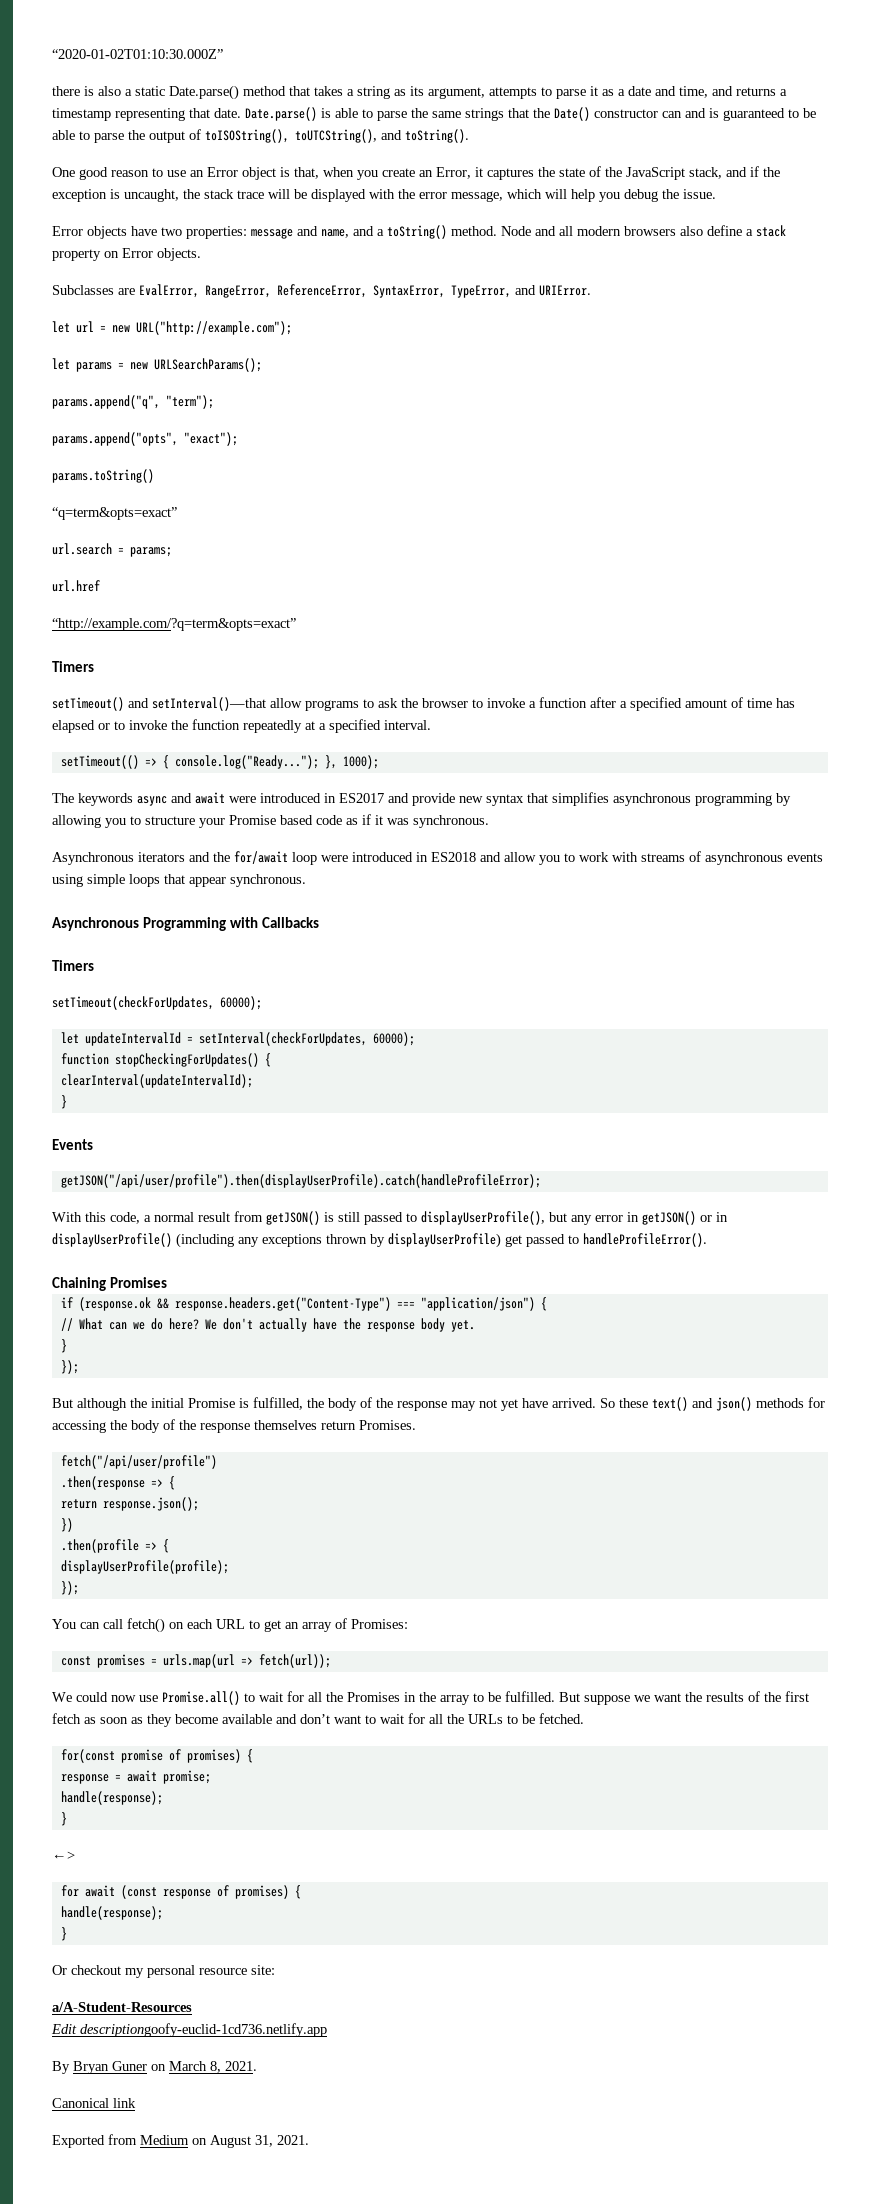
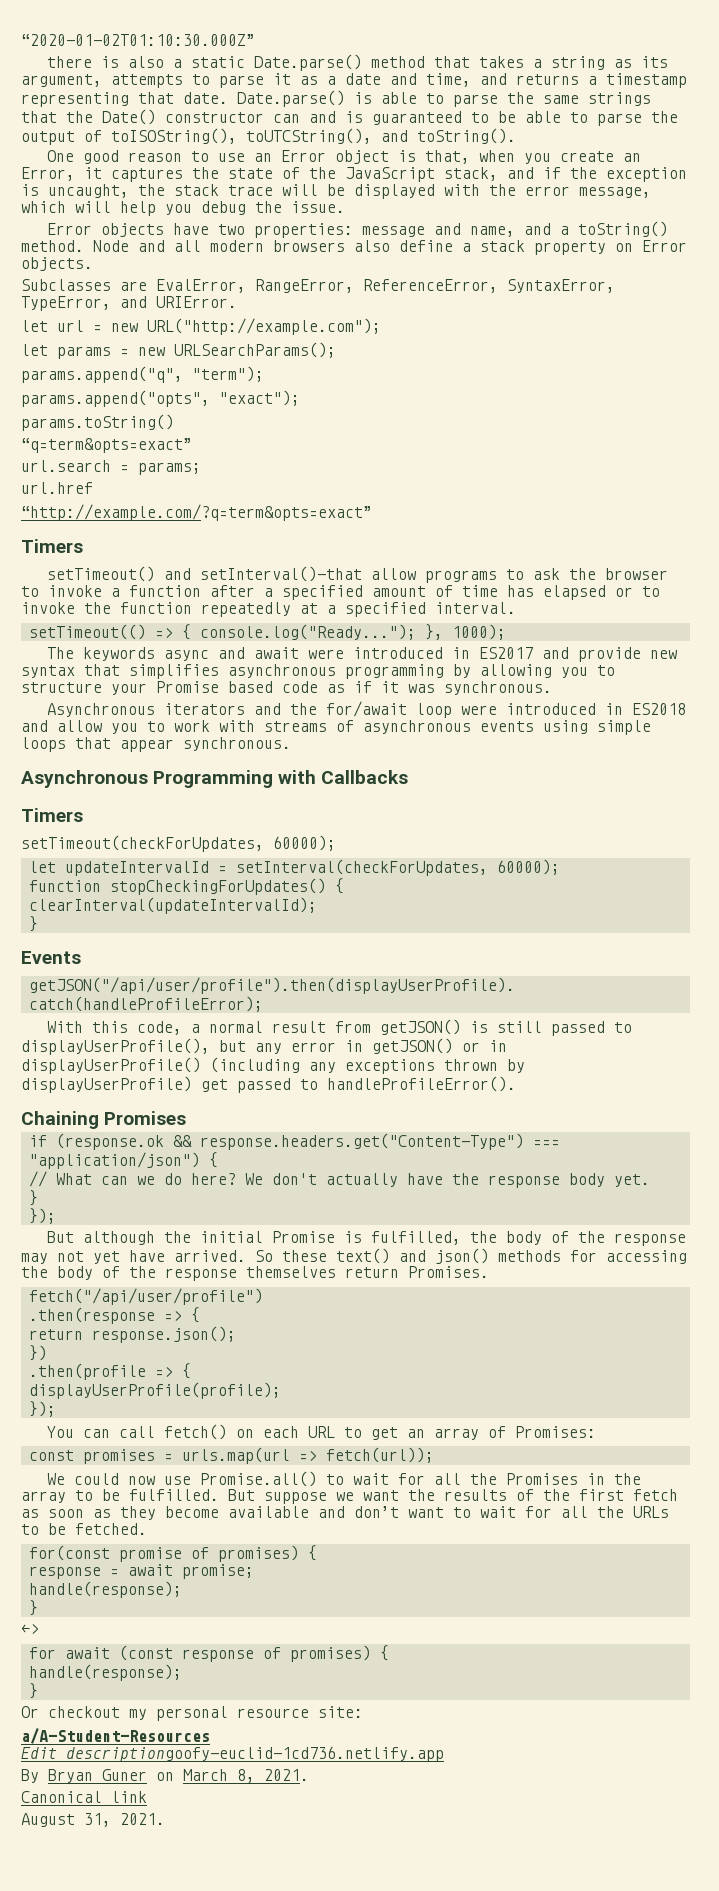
- Exported from Medium on August 31, 2021.
+ August 31, 2021.

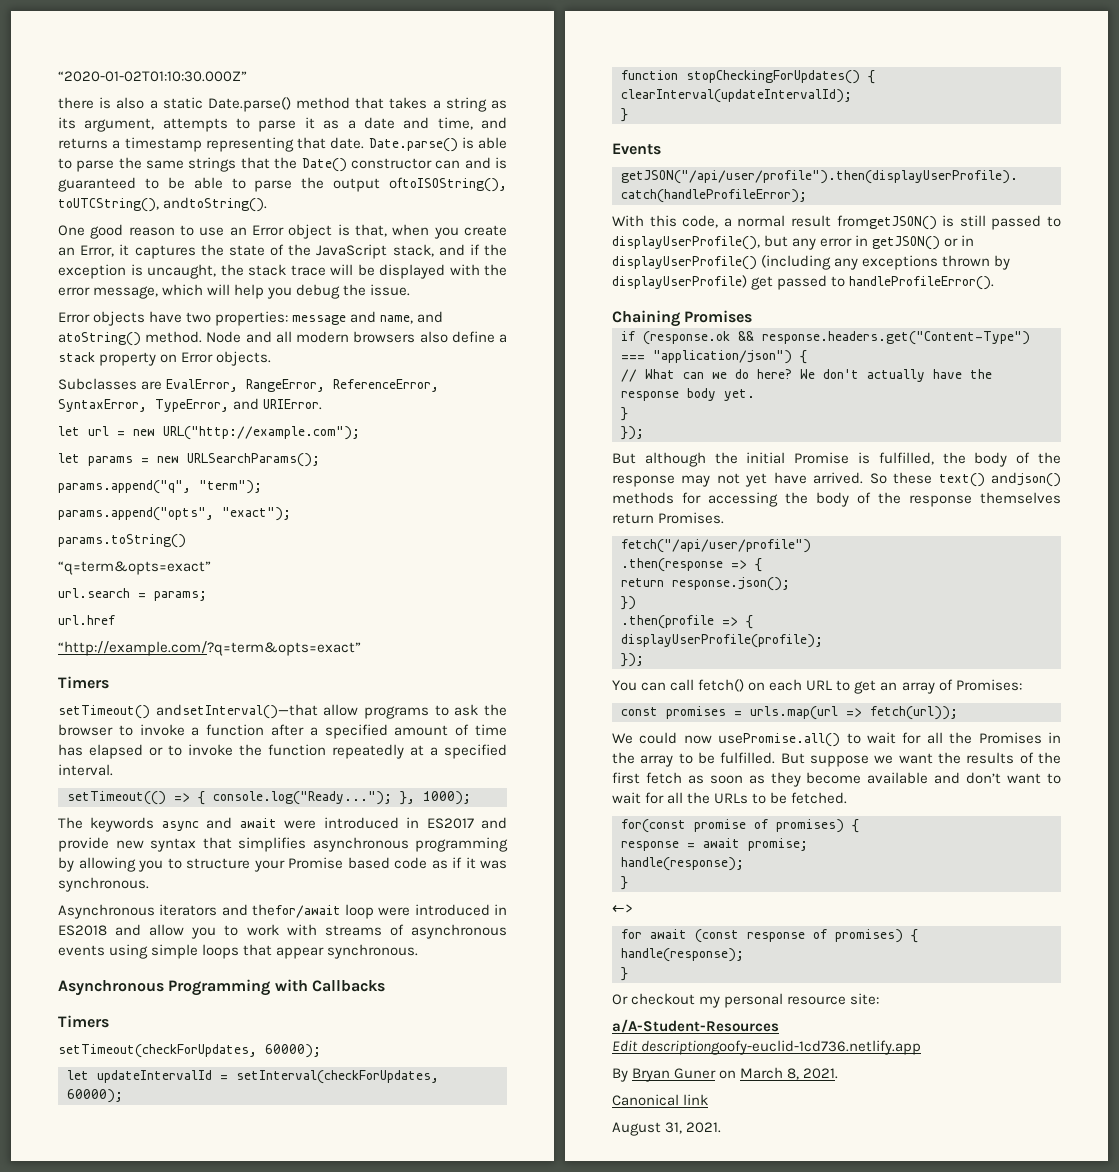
- Date.parse() is able to parse the same strings that the Date() constructor can and is guaranteed to be able to parse the output of toISOString(), toUTCString(), and toString().
+ Date.parse() is able to parse the same strings that the Date() constructor can and is guaranteed to be able to parse the output oftoISOString(), toUTCString(), andtoString().
- Error objects have two properties: message and name, and a toString() method.
+ Error objects have two properties: message and name, and atoString() method.
- setTimeout() and setInterval()—that allow programs to ask the browser to invoke a function after a specified amount of time has elapsed or to invoke the function repeatedly at a specified interval.
+ setTimeout() andsetInterval()—that allow programs to ask the browser to invoke a function after a specified amount of time has elapsed or to invoke the function repeatedly at a specified interval.
- Asynchronous iterators and the for/await loop were introduced in ES2018 and allow you to work with streams of asynchronous events using simple loops that appear synchronous.
+ Asynchronous iterators and thefor/await loop were introduced in ES2018 and allow you to work with streams of asynchronous events using simple loops that appear synchronous.
- With this code, a normal result from getJSON() is still passed to displayUserProfile(), but any error in getJSON() or in displayUserProfile() (including any exceptions thrown by displayUserProfile) get passed to handleProfileError().
+ With this code, a normal result fromgetJSON() is still passed to displayUserProfile(), but any error in getJSON() or in displayUserProfile() (including any exceptions thrown by displayUserProfile) get passed to handleProfileError().
- So these text() and json() methods for accessing the body of the response themselves return Promises.
+ So these text() andjson() methods for accessing the body of the response themselves return Promises.
- We could now use Promise.all() to wait for all the Promises in the array to be fulfilled.
+ We could now usePromise.all() to wait for all the Promises in the array to be fulfilled.

